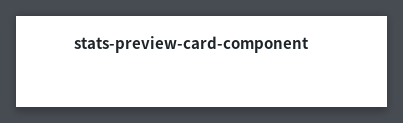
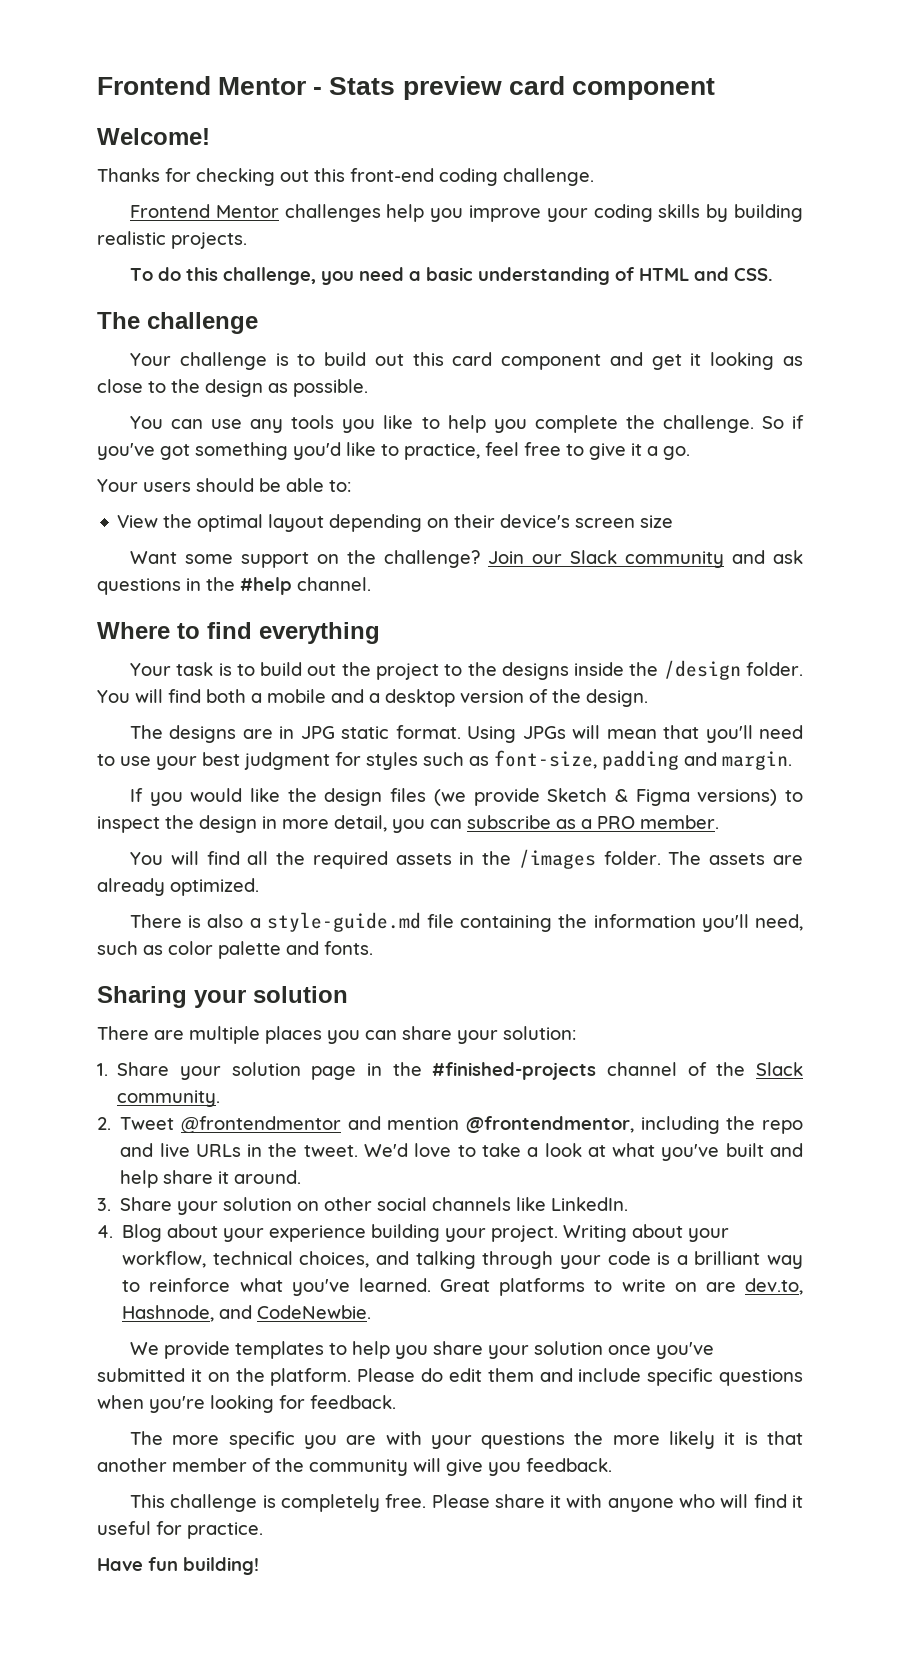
- stats-preview-card-component
+ Frontend Mentor - Stats preview card component
+ Welcome!
+ Thanks for checking out this front-end coding challenge.
+ Frontend Mentor challenges help you improve your coding skills by building realistic projects.
+ To do this challenge, you need a basic understanding of HTML and CSS.
+ The challenge
+ Your challenge is to build out this card component and get it looking as close to the design as possible.
+ You can use any tools you like to help you complete the challenge. So if you've got something you'd like to practice, feel free to give it a go.
+ Your users should be able to:
+ View the optimal layout depending on their device's screen size
+ Want some support on the challenge? Join our Slack community and ask questions in the #help channel.
+ Where to find everything
+ Your task is to build out the project to the designs inside the /design folder. You will find both a mobile and a desktop version of the design.
+ The designs are in JPG static format. Using JPGs will mean that you'll need to use your best judgment for styles such as font-size, padding and margin.
+ If you would like the design files (we provide Sketch & Figma versions) to inspect the design in more detail, you can subscribe as a PRO member.
+ You will find all the required assets in the /images folder. The assets are already optimized.
+ There is also a style-guide.md file containing the information you'll need, such as color palette and fonts.
+ Sharing your solution
+ There are multiple places you can share your solution:
+ 1. Share your solution page in the #finished-projects channel of the Slack community.
+ 2. Tweet @frontendmentor and mention @frontendmentor, including the repo and live URLs in the tweet. We'd love to take a look at what you've built and help share it around.
+ 3. Share your solution on other social channels like LinkedIn.
+ 4. Blog about your experience building your project. Writing about your workflow, technical choices, and talking through your code is a brilliant way to reinforce what you've learned. Great platforms to write on are dev.to, Hashnode, and CodeNewbie.
+ We provide templates to help you share your solution once you've submitted it on the platform. Please do edit them and include specific questions when you're looking for feedback.
+ The more specific you are with your questions the more likely it is that another member of the community will give you feedback.
+ This challenge is completely free. Please share it with anyone who will find it useful for practice.
+ Have fun building!

